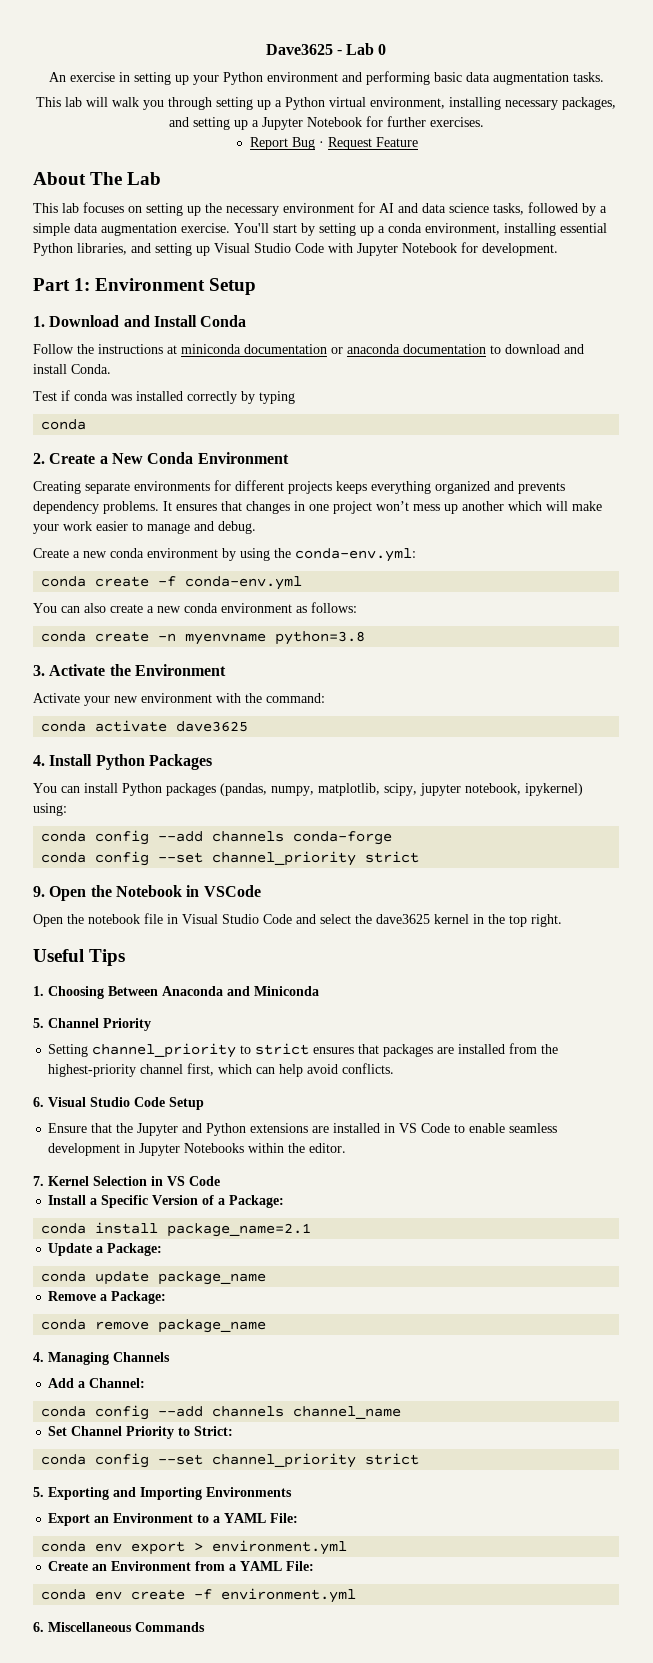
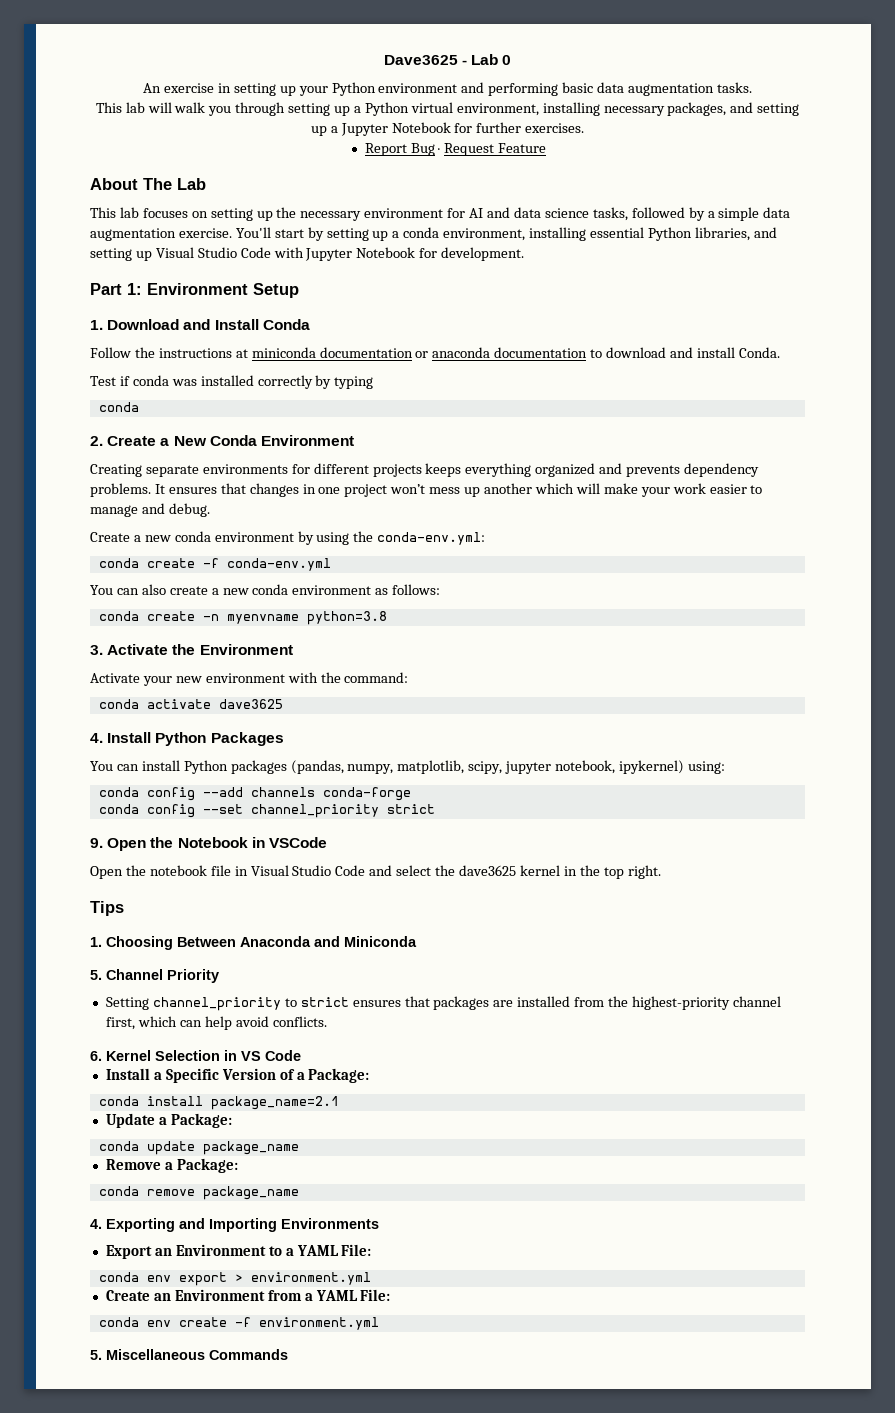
- Useful Tips
+ Tips
- 6. Visual Studio Code Setup
- Ensure that the Jupyter and Python extensions are installed in VS Code to enable seamless development in Jupyter Notebooks within the editor.
- 7. Kernel Selection in VS Code
+ 6. Kernel Selection in VS Code
- 4. Managing Channels
- Add a Channel:
- conda config --add channels channel_name
- Set Channel Priority to Strict:
- conda config --set channel_priority strict
- 5. Exporting and Importing Environments
+ 4. Exporting and Importing Environments
- 6. Miscellaneous Commands
+ 5. Miscellaneous Commands

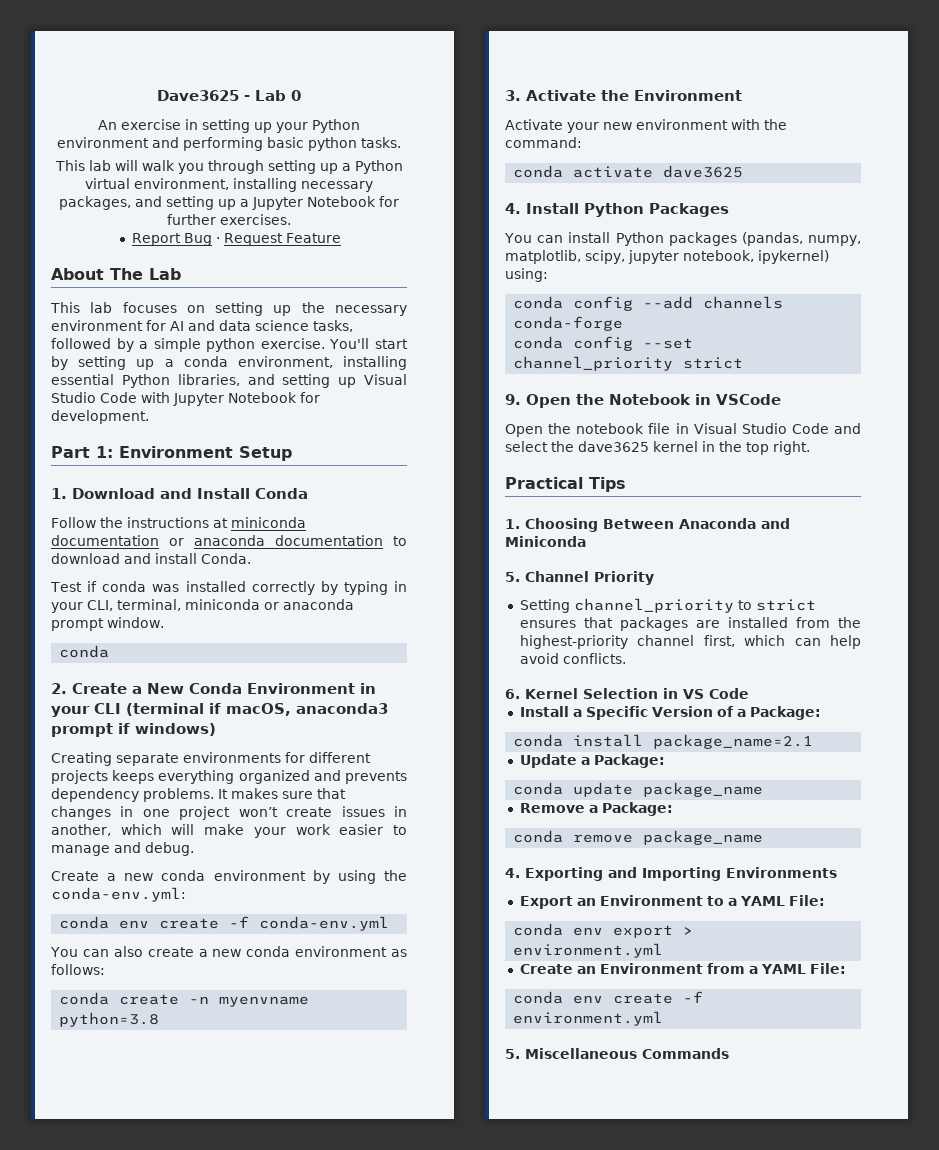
- An exercise in setting up your Python environment and performing basic data augmentation tasks.
+ An exercise in setting up your Python environment and performing basic python tasks.
- This lab focuses on setting up the necessary environment for AI and data science tasks, followed by a simple data augmentation exercise.
+ This lab focuses on setting up the necessary environment for AI and data science tasks, followed by a simple python exercise.
- Test if conda was installed correctly by typing
+ Test if conda was installed correctly by typing in your CLI, terminal, miniconda or anaconda prompt window.
- 2. Create a New Conda Environment
+ 2. Create a New Conda Environment in your CLI (terminal if macOS, anaconda3 prompt if windows)
- It ensures that changes in one project won’t mess up another which will make your work easier to manage and debug.
+ It makes sure that changes in one project won’t create issues in another, which will make your work easier to manage and debug.
- conda create -f conda-env.yml
+ conda env create -f conda-env.yml
- Tips
+ Practical Tips

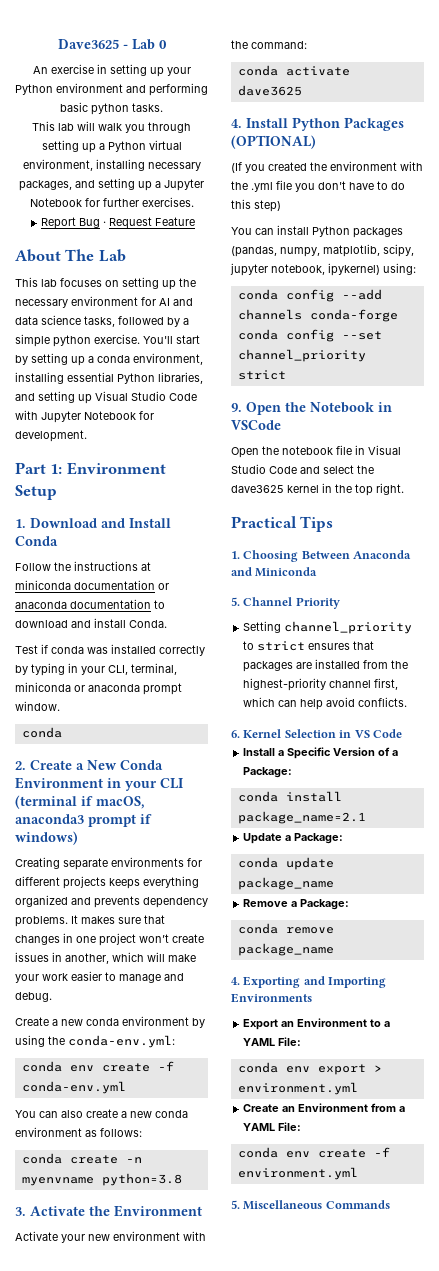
- 4. Install Python Packages
+ 4. Install Python Packages (OPTIONAL)
+ (If you created the environment with the .yml file you don't have to do this step)

